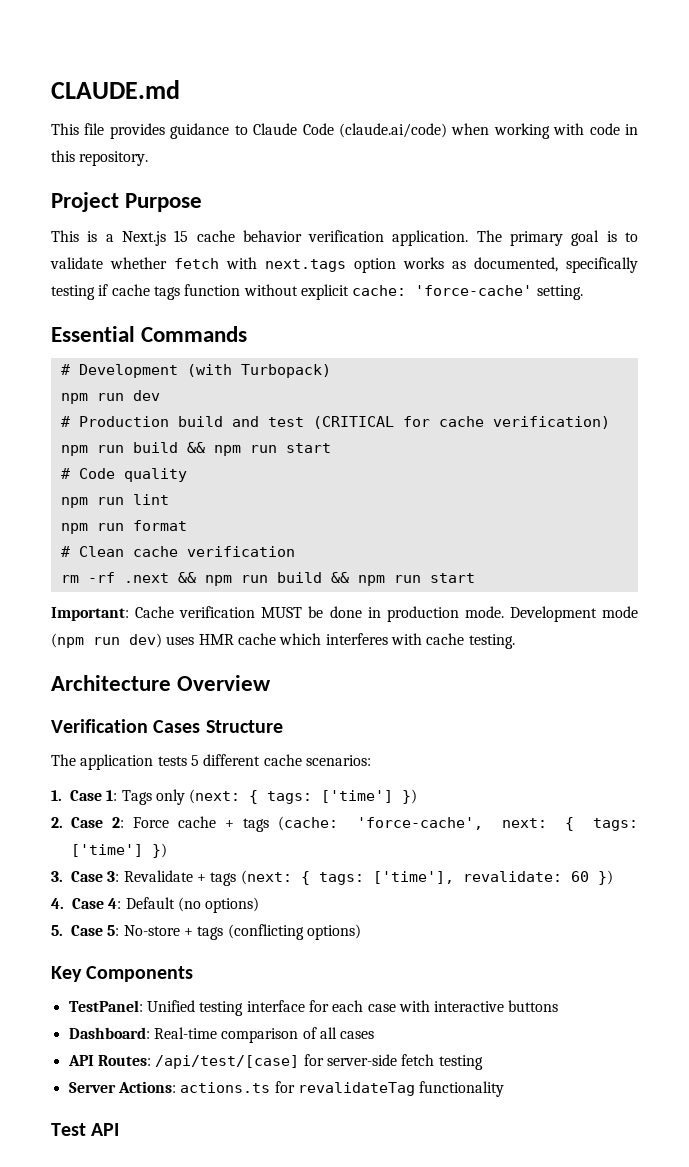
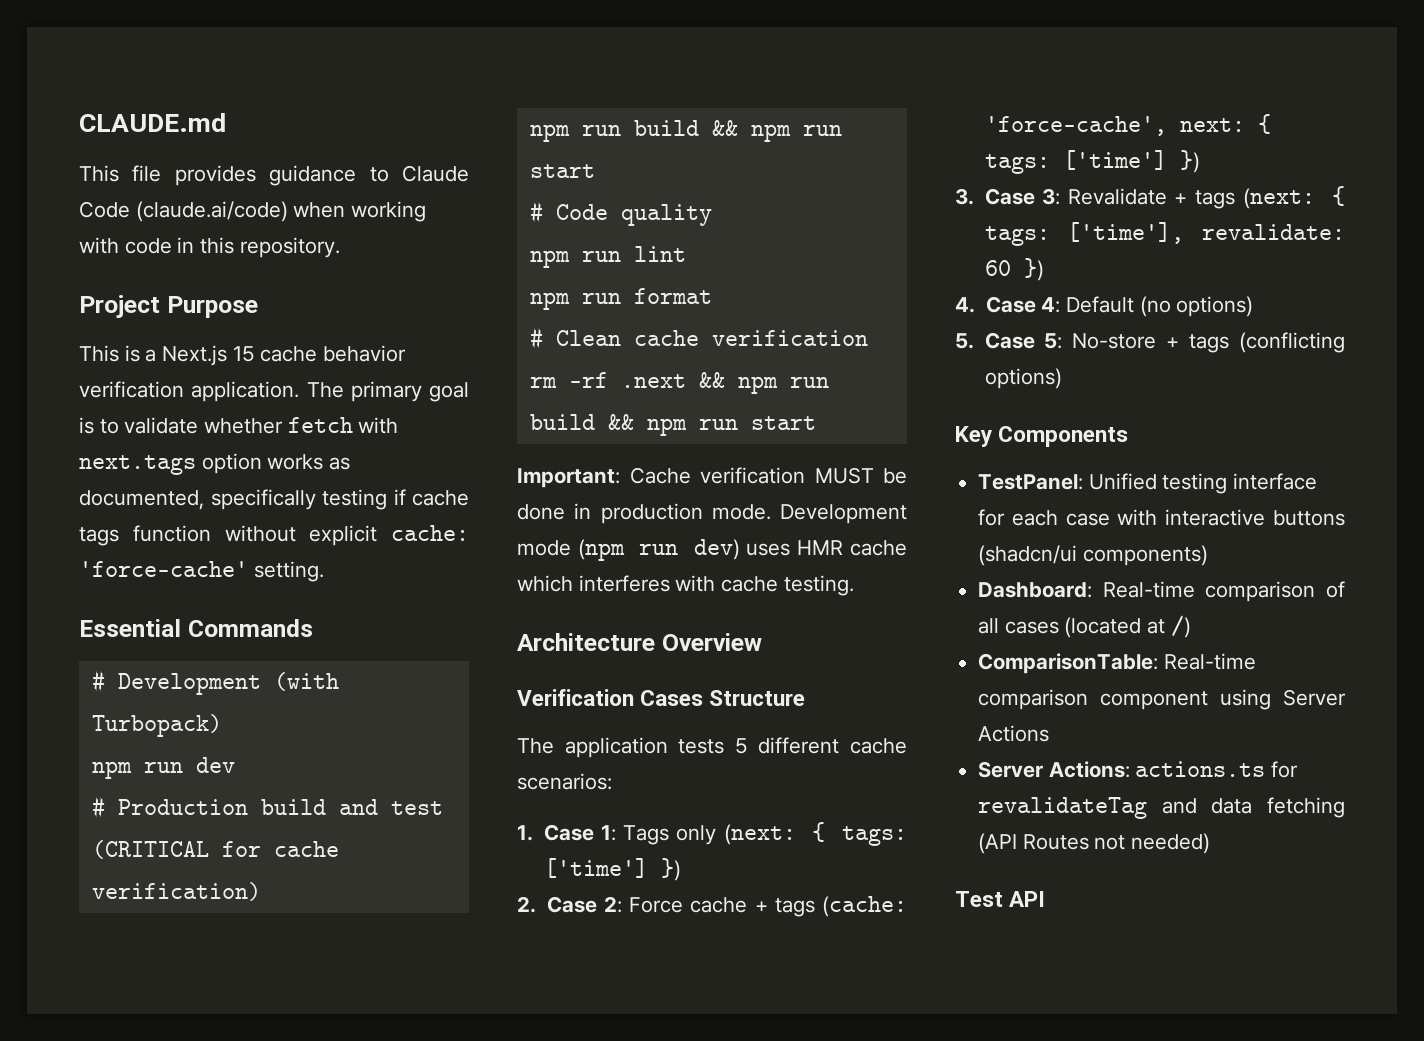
- TestPanel: Unified testing interface for each case with interactive buttons
+ TestPanel: Unified testing interface for each case with interactive buttons (shadcn/ui components)
- Dashboard: Real-time comparison of all cases
- API Routes: /api/test/[case] for server-side fetch testing
+ Dashboard: Real-time comparison of all cases (located at /)
+ ComparisonTable: Real-time comparison component using Server Actions
- Server Actions: actions.ts for revalidateTag functionality
+ Server Actions: actions.ts for revalidateTag and data fetching (API Routes not needed)

